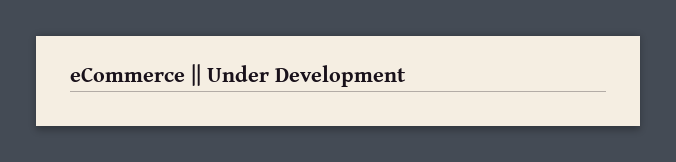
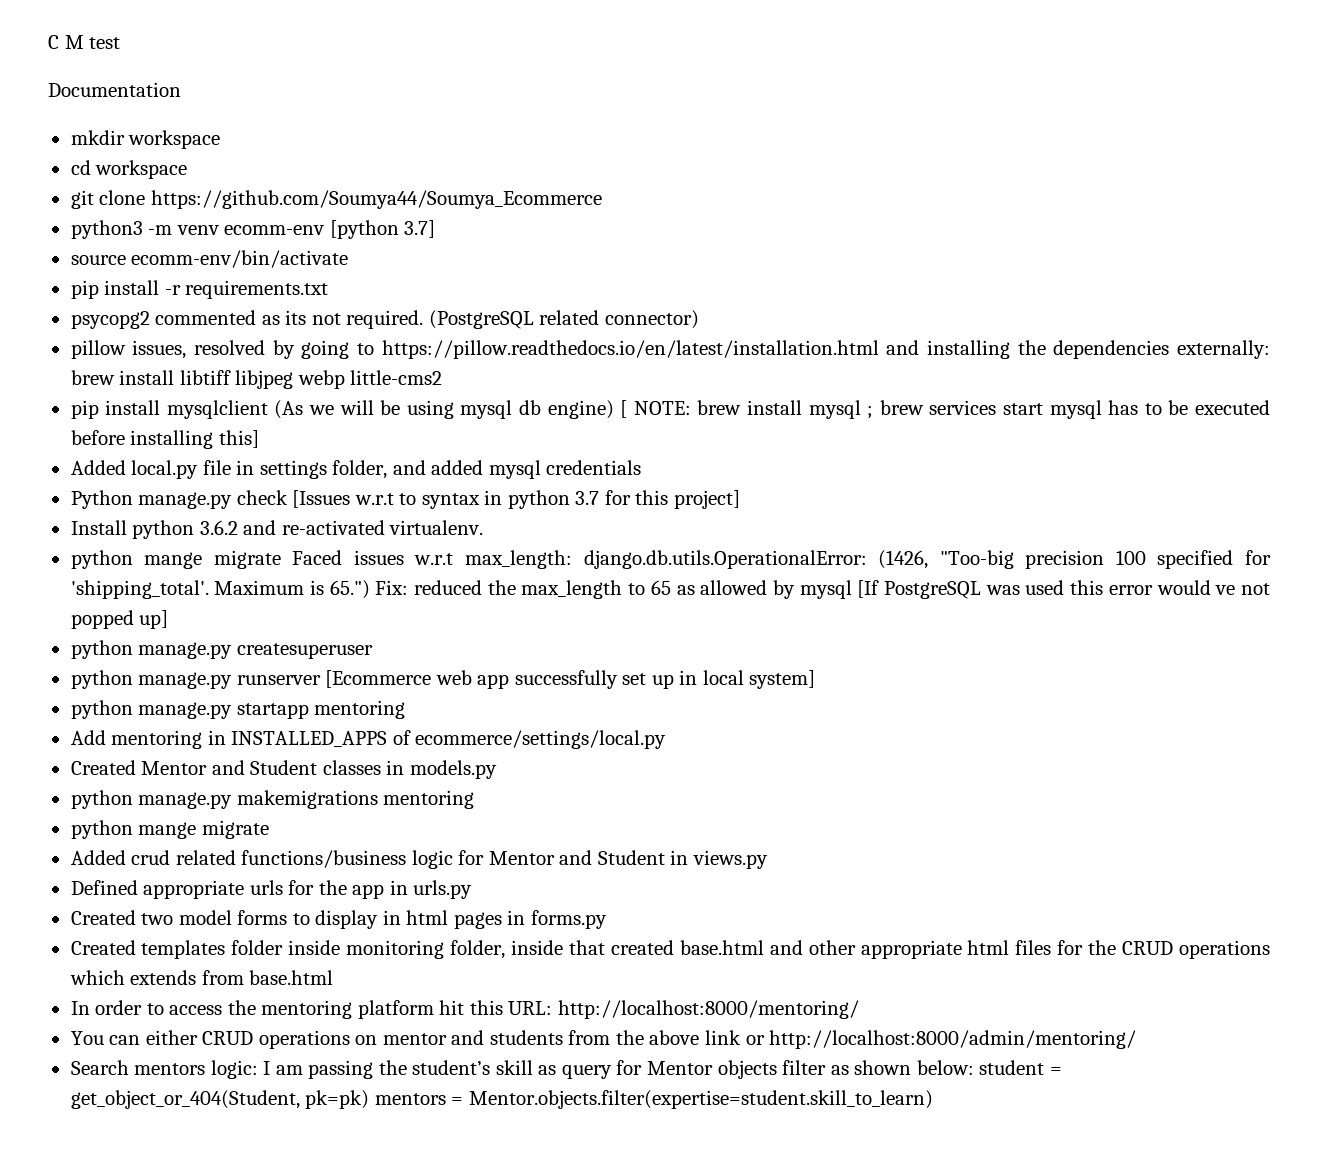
- eCommerce || Under Development
+ C M test
+ Documentation
+ mkdir workspace
+ cd workspace
+ git clone https://github.com/Soumya44/Soumya_Ecommerce
+ python3 -m venv ecomm-env [python 3.7]
+ source ecomm-env/bin/activate
+ pip install -r requirements.txt
+ psycopg2 commented as its not required. (PostgreSQL related connector)
+ pillow issues, resolved by going to https://pillow.readthedocs.io/en/latest/installation.html and installing the dependencies externally: brew install libtiff libjpeg webp little-cms2
+ pip install mysqlclient (As we will be using mysql db engine) [ NOTE: brew install mysql ; brew services start mysql has to be executed before installing this]
+ Added local.py file in settings folder, and added mysql credentials
+ Python manage.py check [Issues w.r.t to syntax in python 3.7 for this project]
+ Install python 3.6.2 and re-activated virtualenv.
+ python mange migrate Faced issues w.r.t max_length: django.db.utils.OperationalError: (1426, "Too-big precision 100 specified for 'shipping_total'. Maximum is 65.") Fix: reduced the max_length to 65 as allowed by mysql [If PostgreSQL was used this error would ve not popped up]
+ python manage.py createsuperuser
+ python manage.py runserver [Ecommerce web app successfully set up in local system]
+ python manage.py startapp mentoring
+ Add mentoring in INSTALLED_APPS of ecommerce/settings/local.py
+ Created Mentor and Student classes in models.py
+ python manage.py makemigrations mentoring
+ python mange migrate
+ Added crud related functions/business logic for Mentor and Student in views.py
+ Defined appropriate urls for the app in urls.py
+ Created two model forms to display in html pages in forms.py
+ Created templates folder inside monitoring folder, inside that created base.html and other appropriate html files for the CRUD operations which extends from base.html
+ In order to access the mentoring platform hit this URL: http://localhost:8000/mentoring/
+ You can either CRUD operations on mentor and students from the above link or http://localhost:8000/admin/mentoring/
+ Search mentors logic: I am passing the student’s skill as query for Mentor objects filter as shown below: student = get_object_or_404(Student, pk=pk) mentors = Mentor.objects.filter(expertise=student.skill_to_learn)

